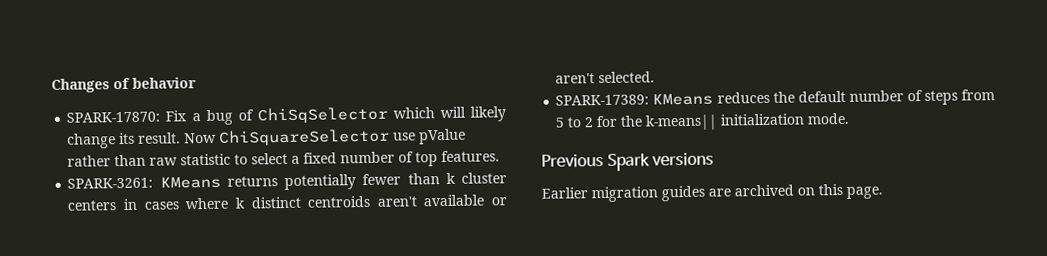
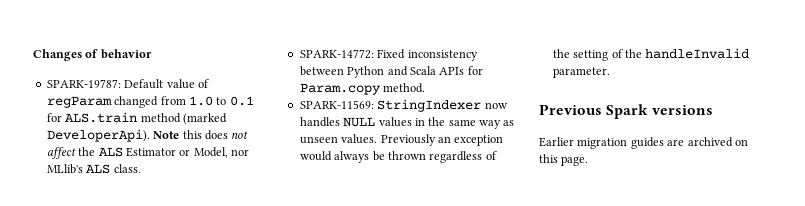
- SPARK-17870: Fix a bug of ChiSqSelector which will likely change its result. Now ChiSquareSelector use pValue rather than raw statistic to select a fixed number of top features.
- SPARK-3261: KMeans returns potentially fewer than k cluster centers in cases where k distinct centroids aren't available or aren't selected.
- SPARK-17389: KMeans reduces the default number of steps from 5 to 2 for the k-means|| initialization mode.
+ SPARK-19787: Default value of regParam changed from 1.0 to 0.1 for ALS.train method (marked DeveloperApi). Note this does not affect the ALS Estimator or Model, nor MLlib's ALS class.
+ SPARK-14772: Fixed inconsistency between Python and Scala APIs for Param.copy method.
+ SPARK-11569: StringIndexer now handles NULL values in the same way as unseen values. Previously an exception would always be thrown regardless of the setting of the handleInvalid parameter.

